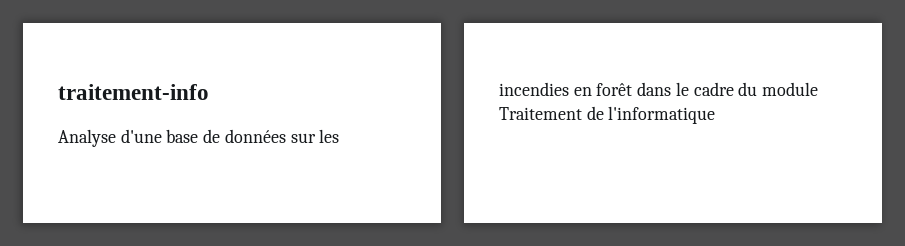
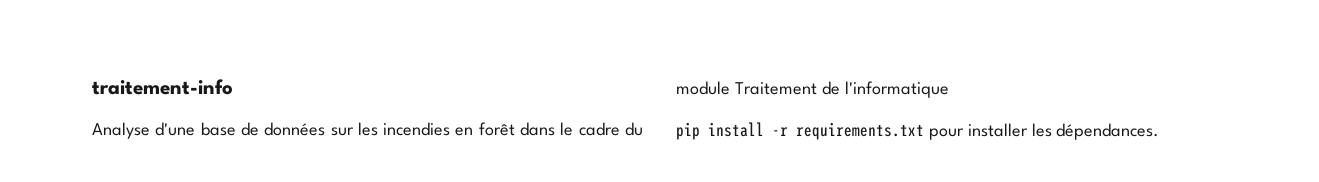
+ pip install -r requirements.txt pour installer les dépendances.

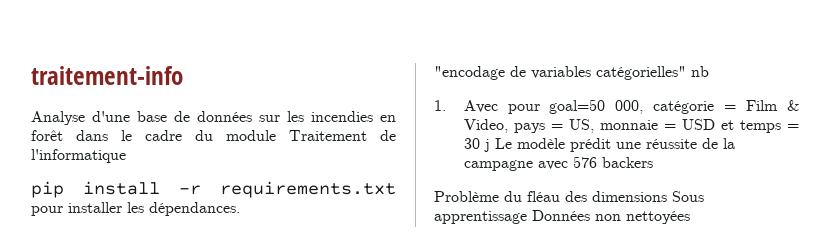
+ "encodage de variables catégorielles" nb
+ 1. Avec pour goal=50 000, catégorie = Film & Video, pays = US, monnaie = USD et temps = 30 j Le modèle prédit une réussite de la campagne avec 576 backers
+ Problème du fléau des dimensions Sous apprentissage Données non nettoyées

